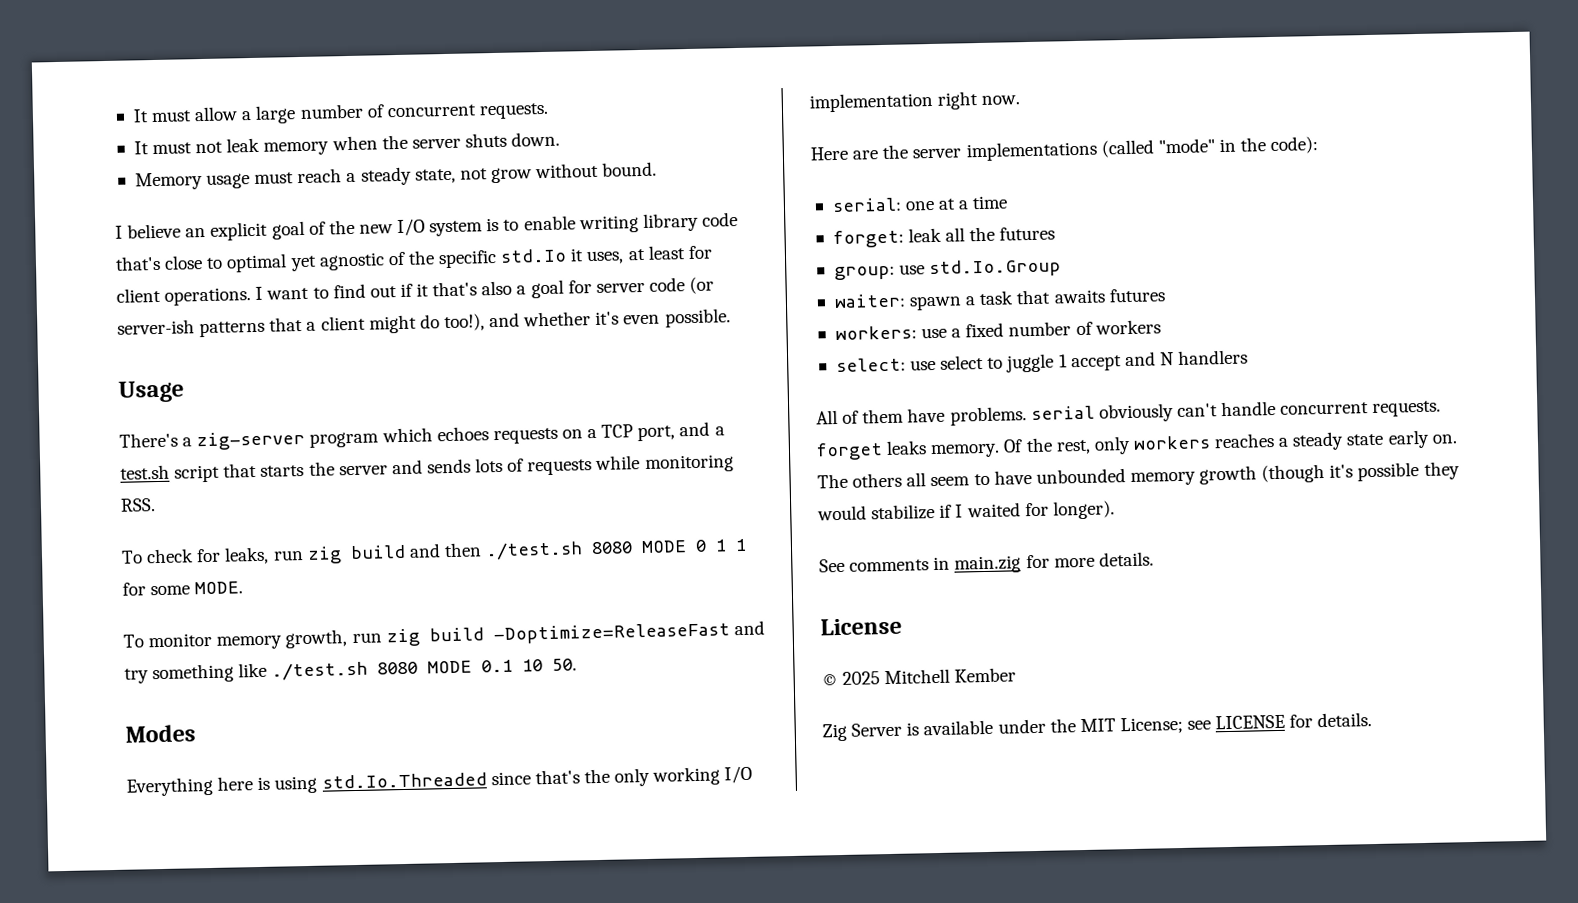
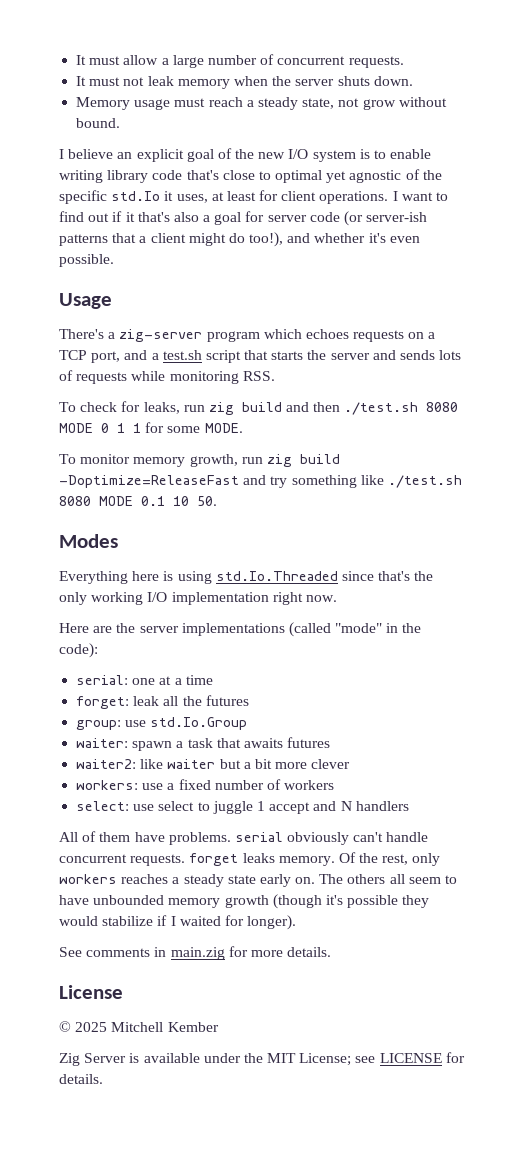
+ waiter2: like waiter but a bit more clever

